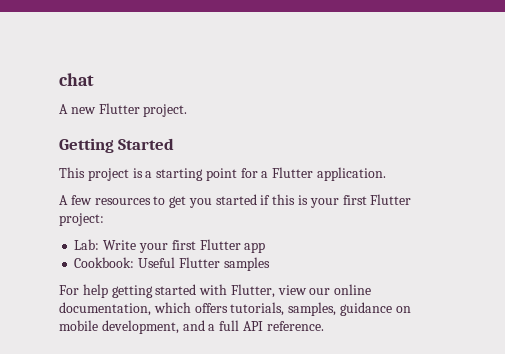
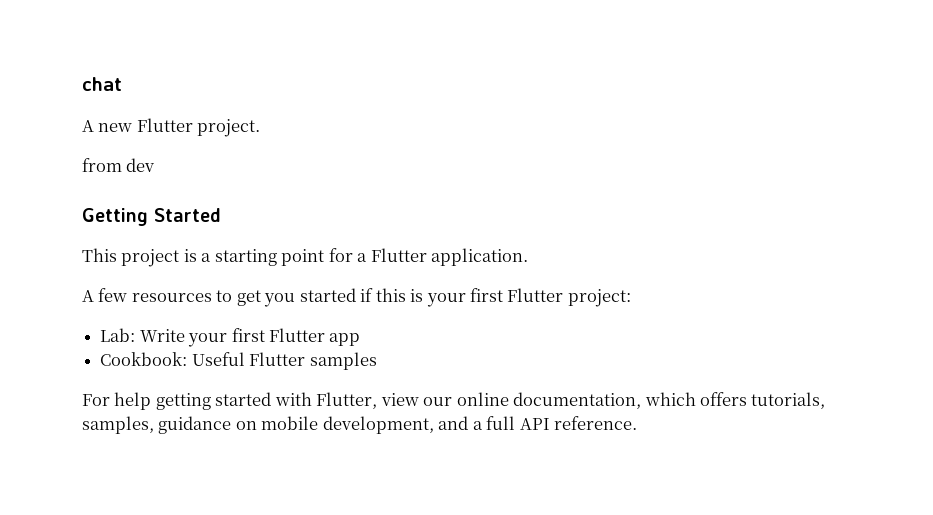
+ from dev

